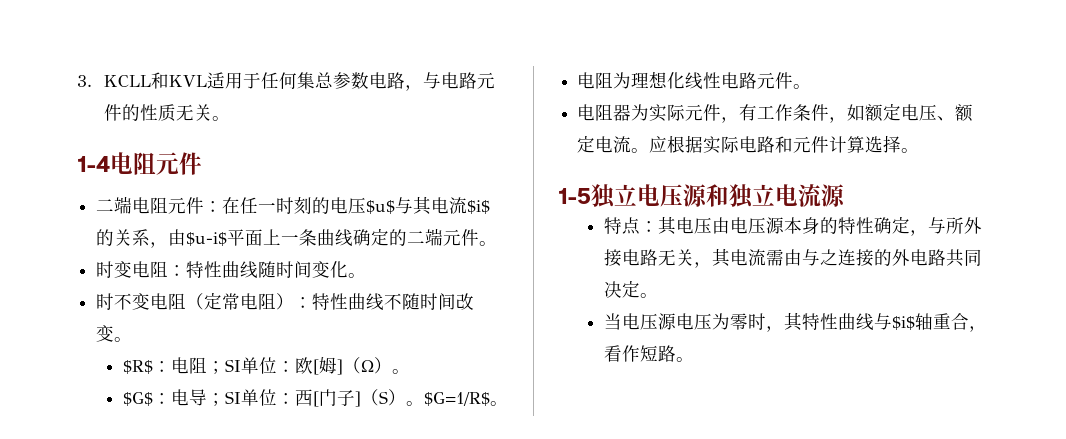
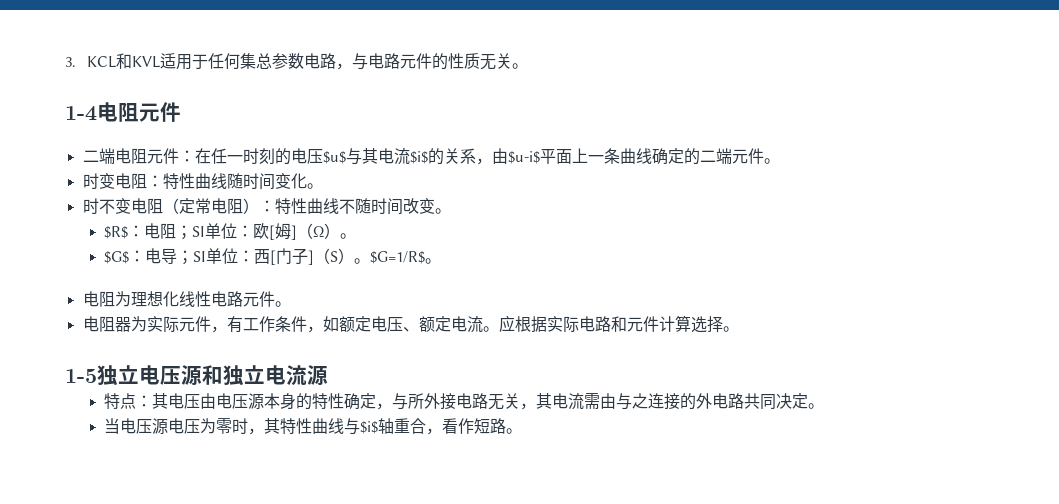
- 3. KCLL和KVL适用于任何集总参数电路，与电路元件的性质无关。
+ 3. KCL和KVL适用于任何集总参数电路，与电路元件的性质无关。

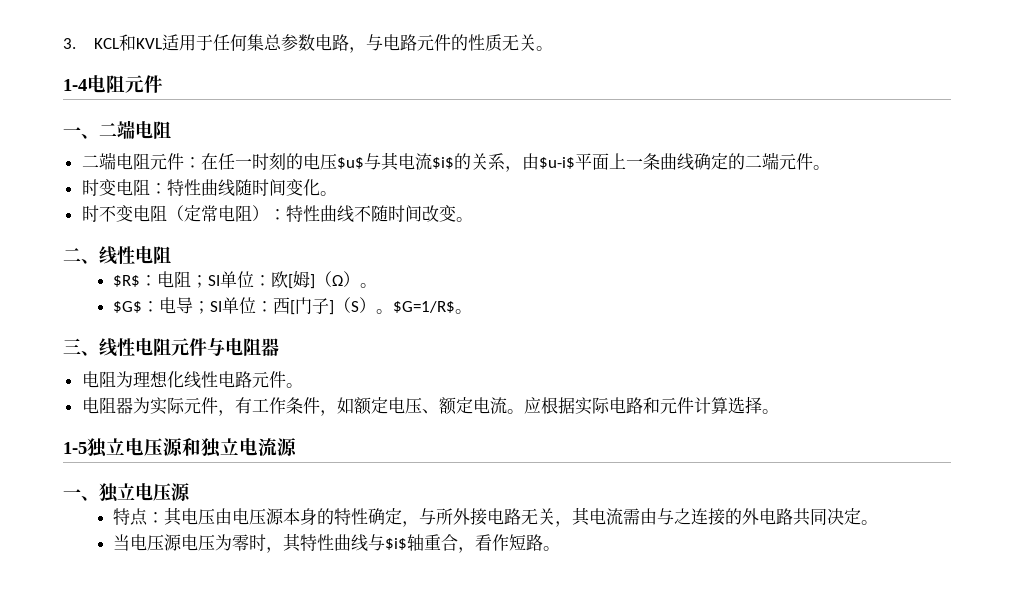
+ 一、二端电阻
+ 二、线性电阻
+ 三、线性电阻元件与电阻器
+ 一、独立电压源

